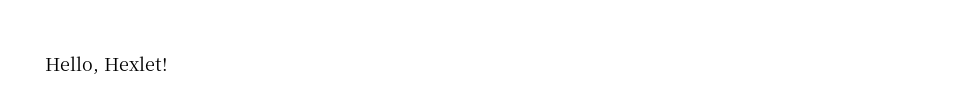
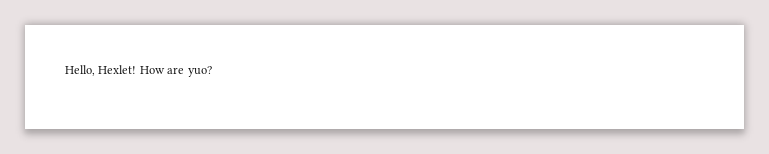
+ How are yuo?

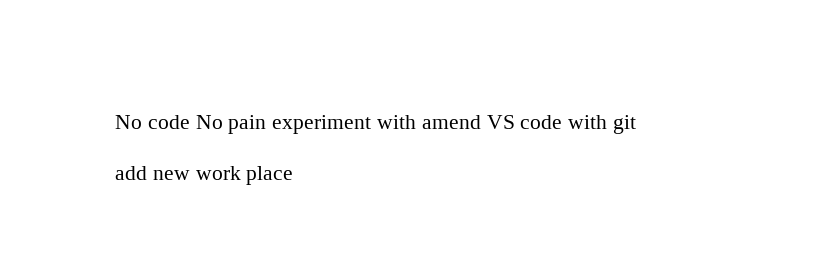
- Hello, Hexlet! How are yuo?
+ No code No pain experiment with amend VS code with git
+ add new work place

